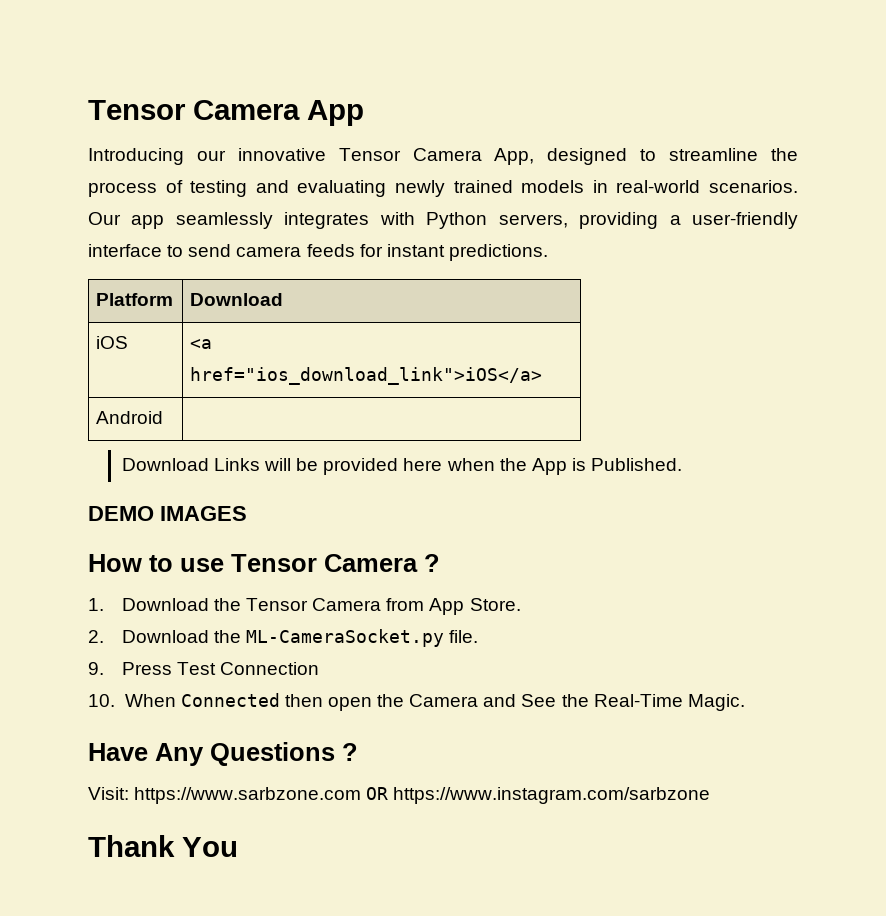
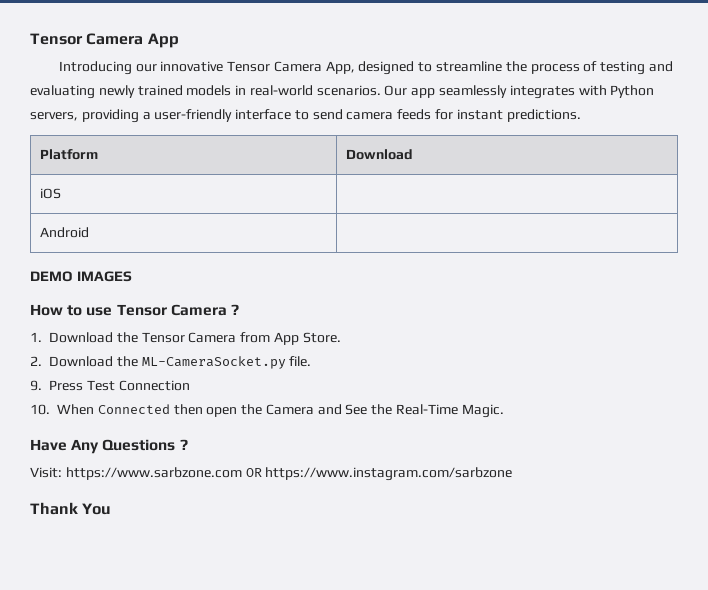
- iOS | <a href="ios_download_link">iOS</a>
+ iOS |
- Download Links will be provided here when the App is Published.

